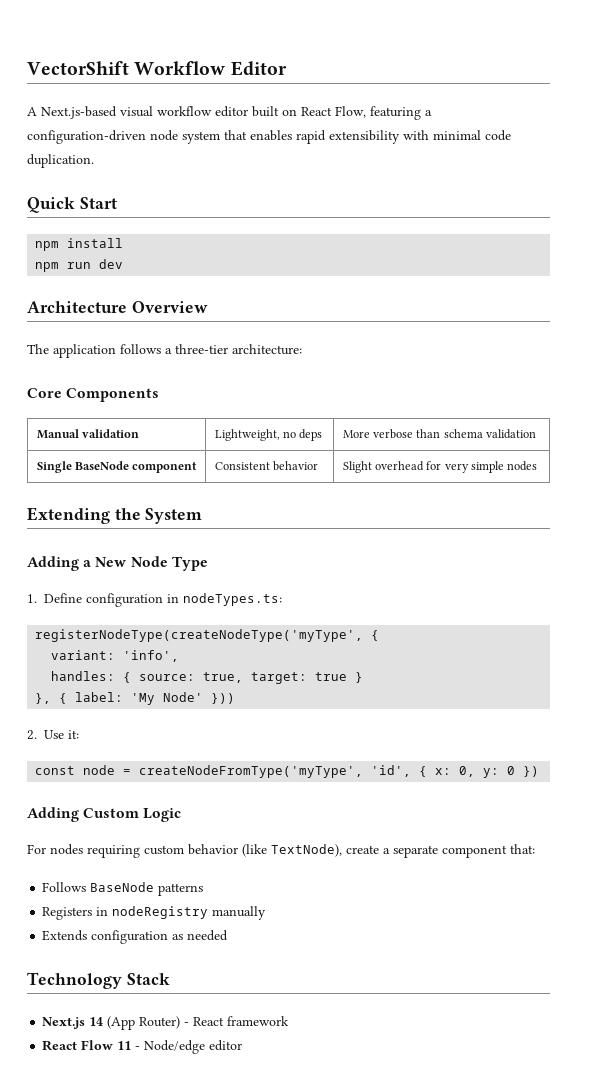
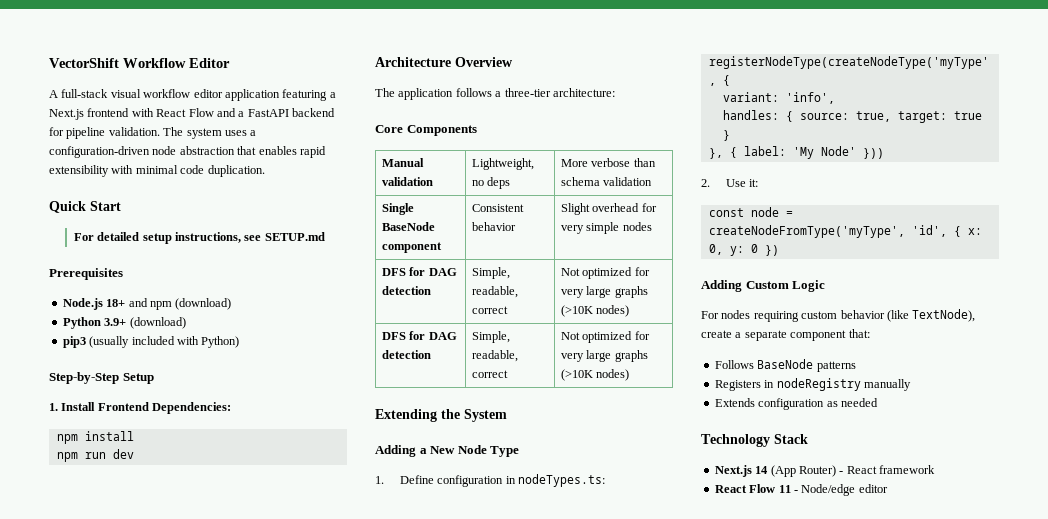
- A Next.js-based visual workflow editor built on React Flow, featuring a configuration-driven node system that enables rapid extensibility with minimal code duplication.
+ A full-stack visual workflow editor application featuring a Next.js frontend with React Flow and a FastAPI backend for pipeline validation. The system uses a configuration-driven node abstraction that enables rapid extensibility with minimal code duplication.
+ For detailed setup instructions, see SETUP.md
+ Prerequisites
+ Node.js 18+ and npm (download)
+ Python 3.9+ (download)
+ pip3 (usually included with Python)
+ Step-by-Step Setup
+ 1. Install Frontend Dependencies:
  Single BaseNode component | Consistent behavior | Slight overhead for very simple nodes
+ DFS for DAG detection | Simple, readable, correct | Not optimized for very large graphs (>10K nodes)
+ DFS for DAG detection | Simple, readable, correct | Not optimized for very large graphs (>10K nodes)

